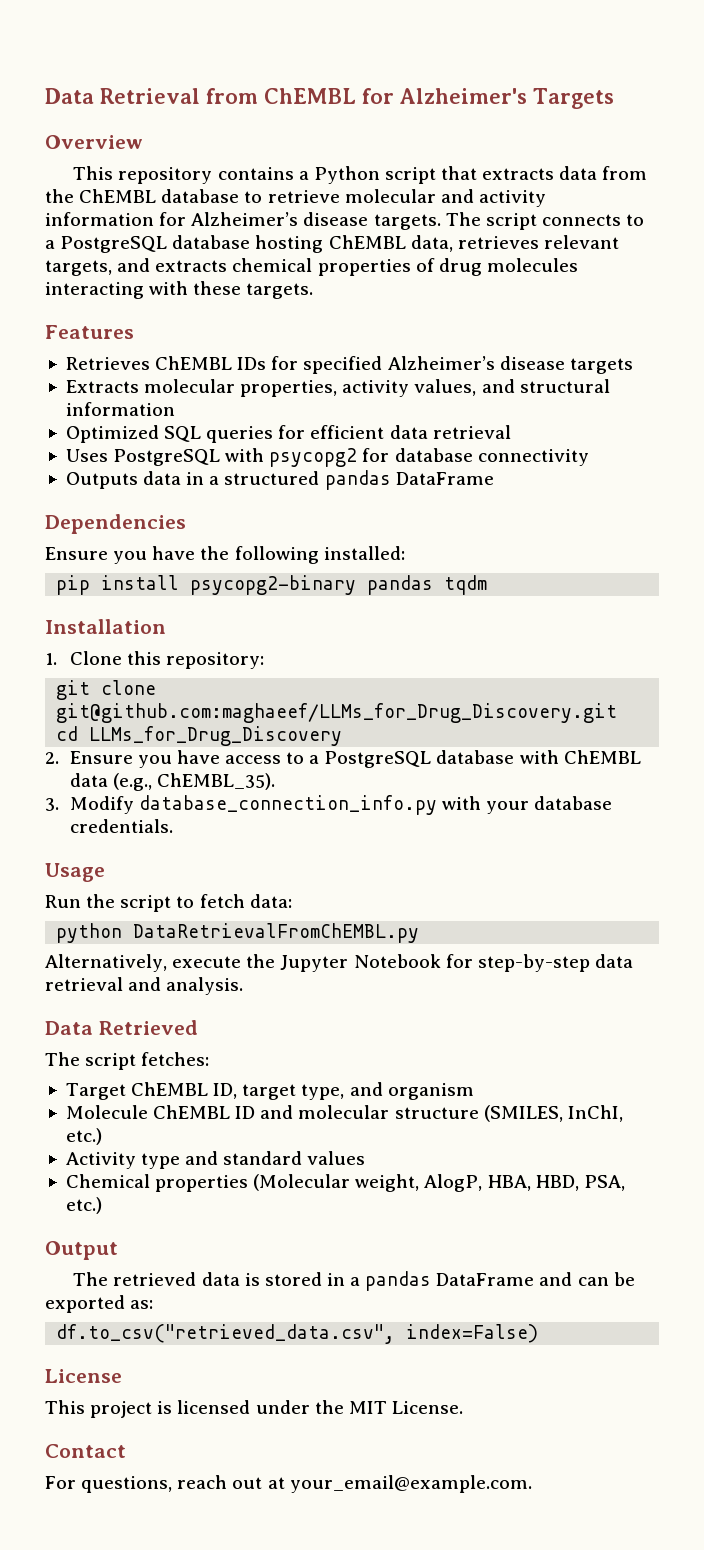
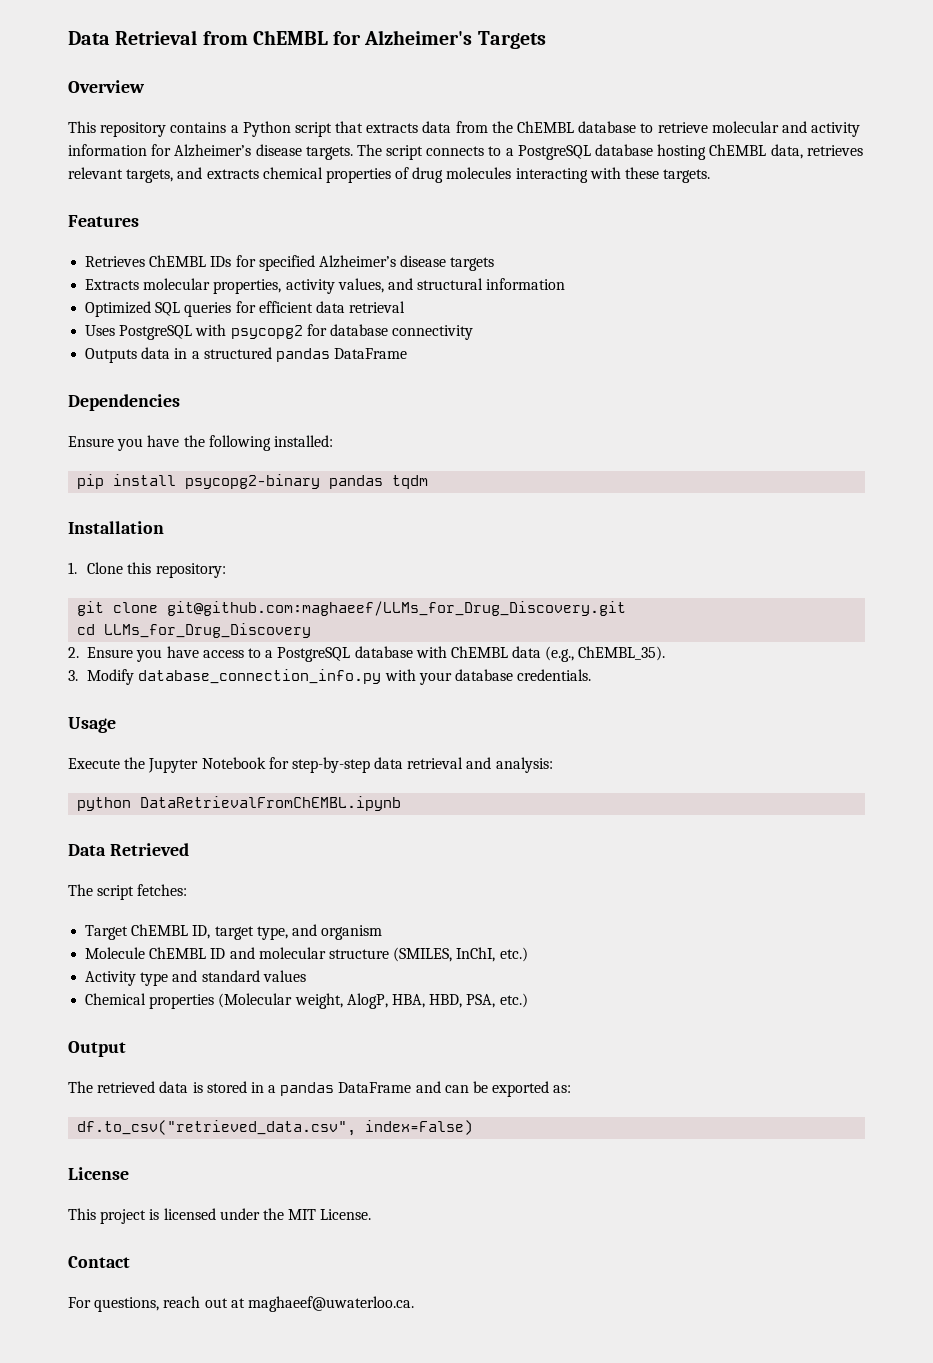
- Run the script to fetch data:
- python DataRetrievalFromChEMBL.py
- Alternatively, execute the Jupyter Notebook for step-by-step data retrieval and analysis.
+ Execute the Jupyter Notebook for step-by-step data retrieval and analysis:
+ python DataRetrievalFromChEMBL.ipynb
- For questions, reach out at your_email@example.com.
+ For questions, reach out at maghaeef@uwaterloo.ca.

